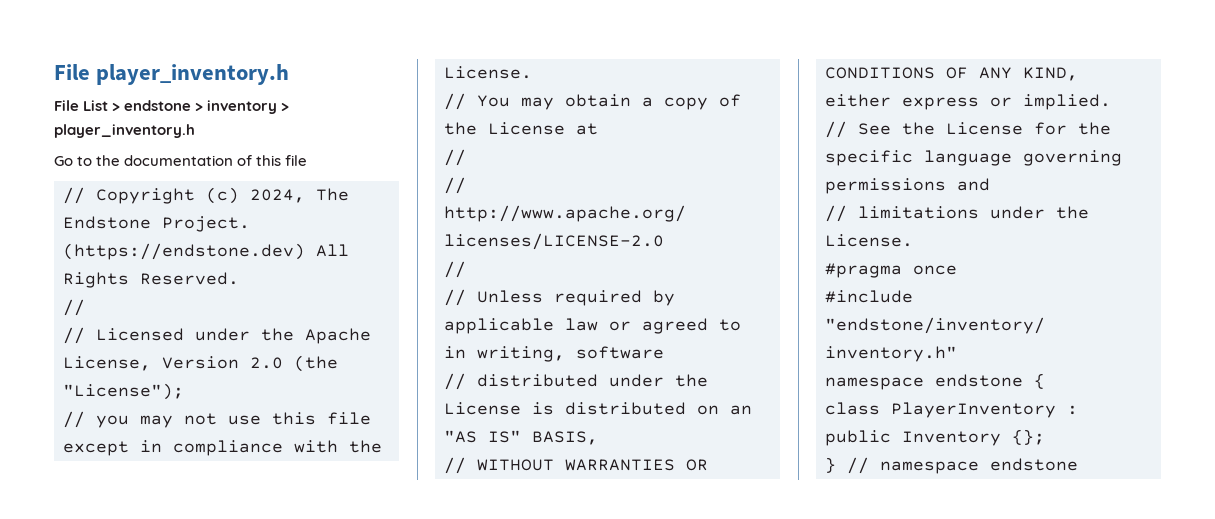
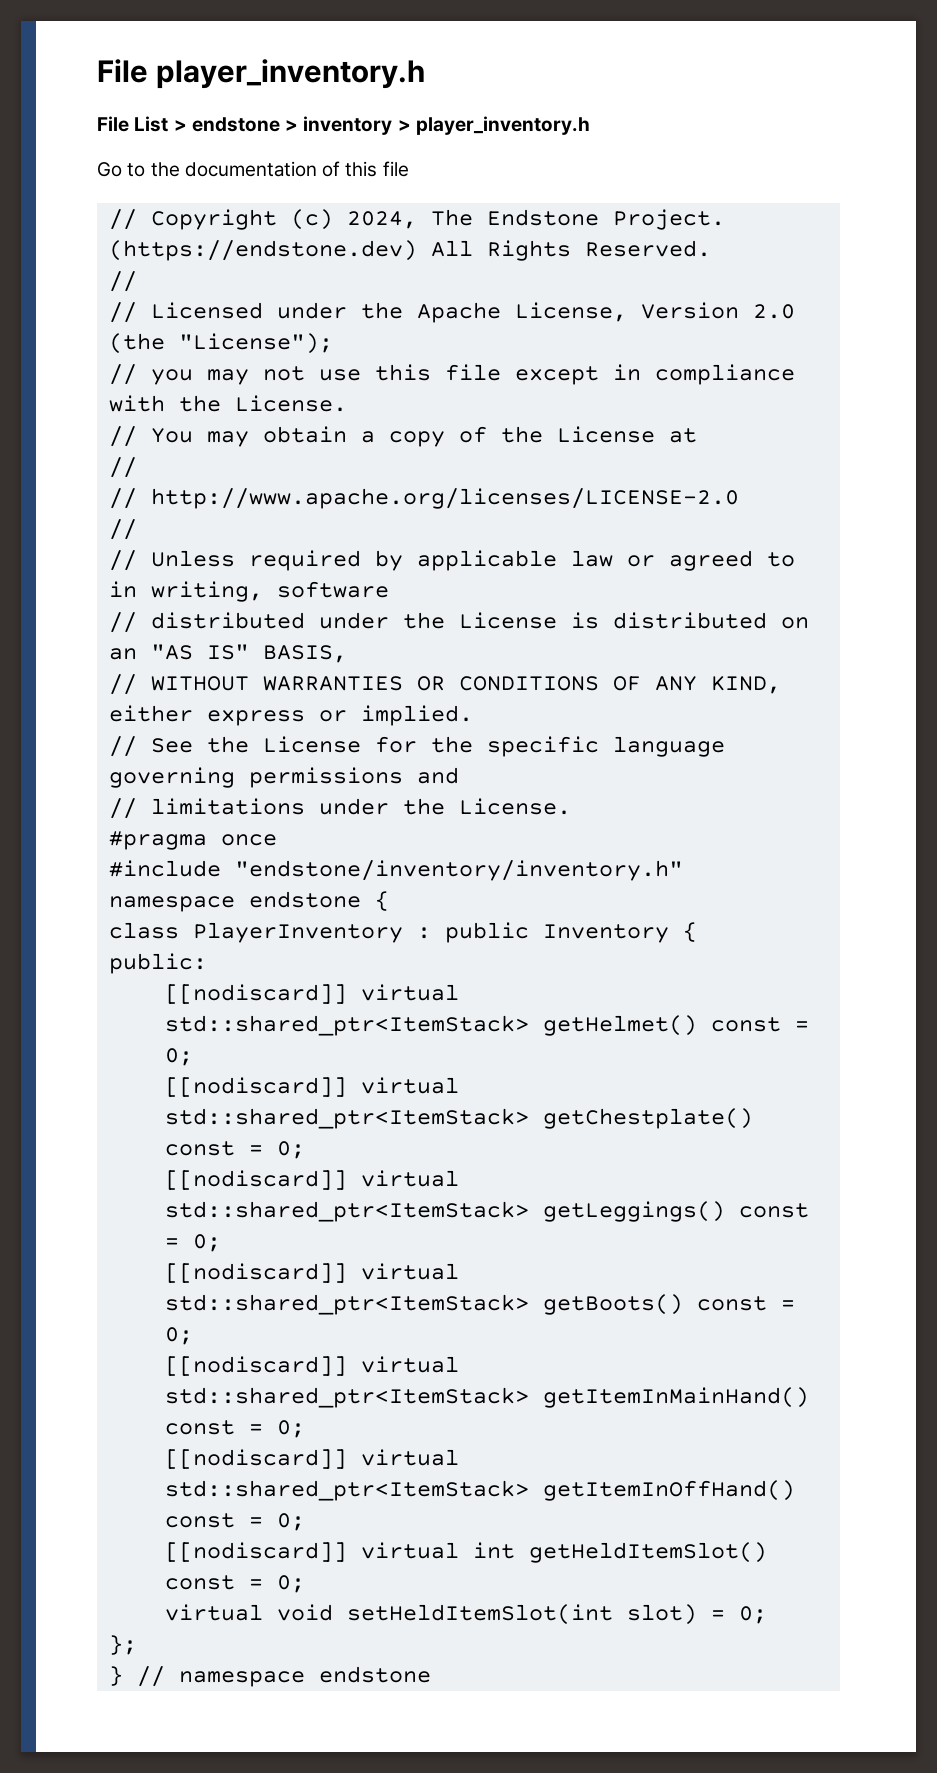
- class PlayerInventory : public Inventory {};
+ class PlayerInventory : public Inventory {
+ public:
+ [[nodiscard]] virtual std::shared_ptr<ItemStack> getHelmet() const = 0;
+ [[nodiscard]] virtual std::shared_ptr<ItemStack> getChestplate() const = 0;
+ [[nodiscard]] virtual std::shared_ptr<ItemStack> getLeggings() const = 0;
+ [[nodiscard]] virtual std::shared_ptr<ItemStack> getBoots() const = 0;
+ [[nodiscard]] virtual std::shared_ptr<ItemStack> getItemInMainHand() const = 0;
+ [[nodiscard]] virtual std::shared_ptr<ItemStack> getItemInOffHand() const = 0;
+ [[nodiscard]] virtual int getHeldItemSlot() const = 0;
+ virtual void setHeldItemSlot(int slot) = 0;
+ };

